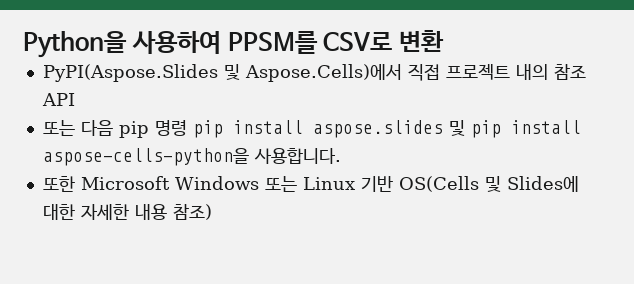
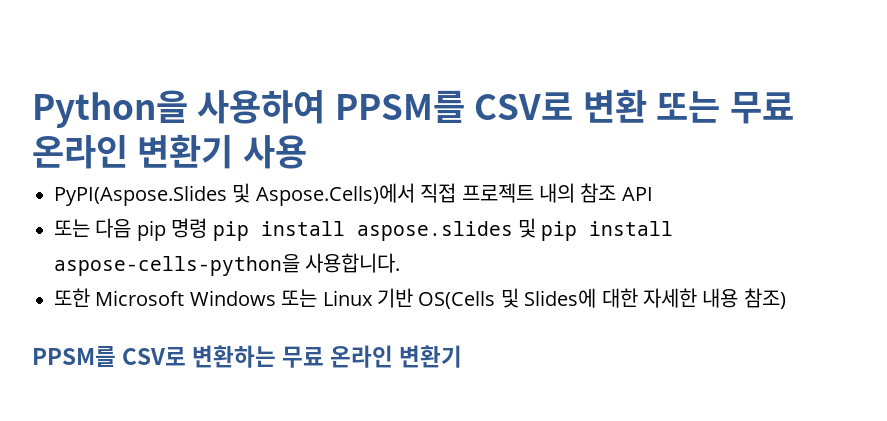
- Python을 사용하여 PPSM를 CSV로 변환
+ Python을 사용하여 PPSM를 CSV로 변환 또는 무료 온라인 변환기 사용
+ PPSM를 CSV로 변환하는 무료 온라인 변환기

